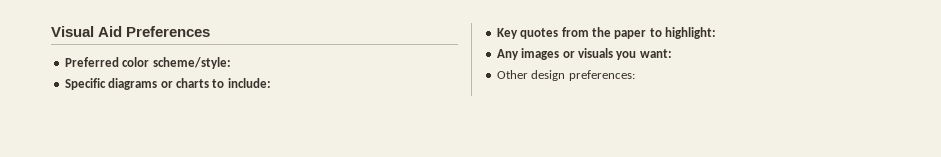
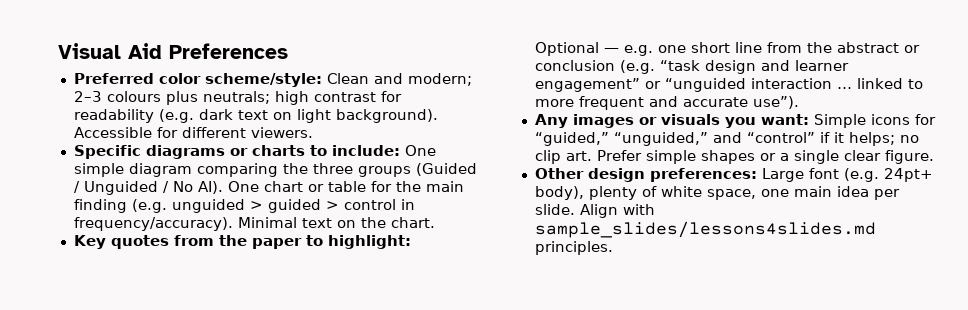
- Preferred color scheme/style:
+ Preferred color scheme/style: Clean and modern; 2–3 colours plus neutrals; high contrast for readability (e.g. dark text on light background). Accessible for different viewers.
- Specific diagrams or charts to include:
+ Specific diagrams or charts to include: One simple diagram comparing the three groups (Guided / Unguided / No AI). One chart or table for the main finding (e.g. unguided > guided > control in frequency/accuracy). Minimal text on the chart.
- Key quotes from the paper to highlight:
+ Key quotes from the paper to highlight: Optional — e.g. one short line from the abstract or conclusion (e.g. “task design and learner engagement” or “unguided interaction … linked to more frequent and accurate use”).
- Any images or visuals you want:
- Other design preferences:
+ Any images or visuals you want: Simple icons for “guided,” “unguided,” and “control” if it helps; no clip art. Prefer simple shapes or a single clear figure.
+ Other design preferences: Large font (e.g. 24pt+ body), plenty of white space, one main idea per slide. Align with sample_slides/lessons4slides.md principles.

